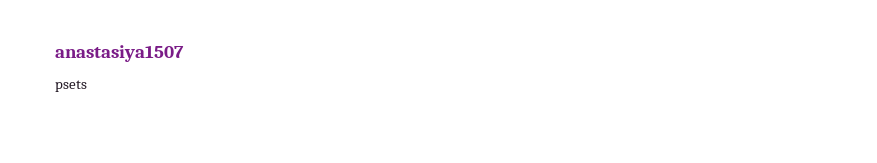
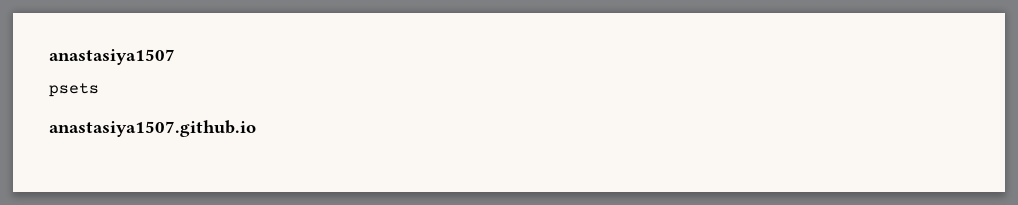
+ anastasiya1507.github.io

